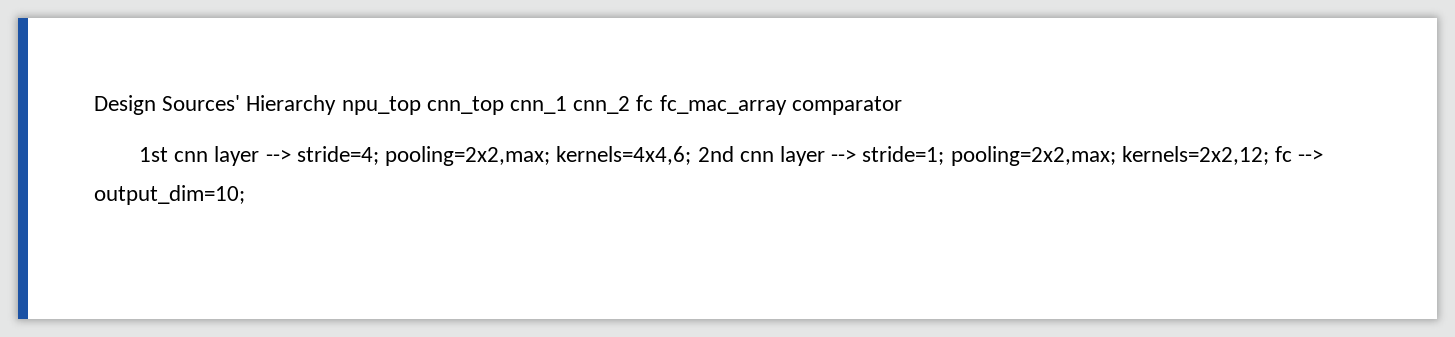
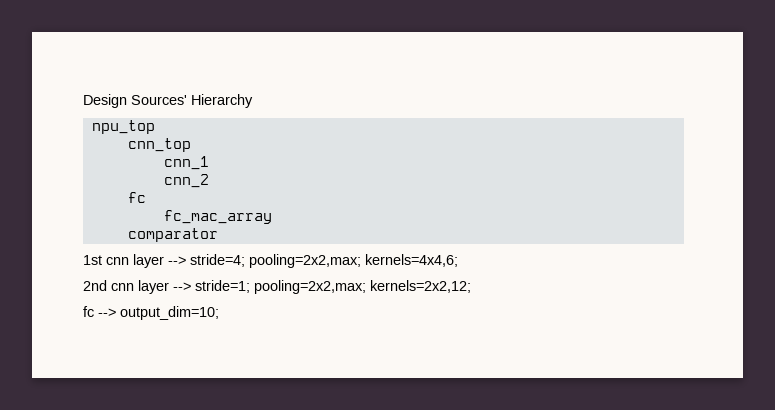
- Design Sources' Hierarchy npu_top cnn_top cnn_1 cnn_2 fc fc_mac_array comparator
+ Design Sources' Hierarchy
+ npu_top
+ cnn_top
+ cnn_1
+ cnn_2
+ fc
+ fc_mac_array
+ comparator
- 1st cnn layer --> stride=4; pooling=2x2,max; kernels=4x4,6; 2nd cnn layer --> stride=1; pooling=2x2,max; kernels=2x2,12; fc --> output_dim=10;
+ 1st cnn layer --> stride=4; pooling=2x2,max; kernels=4x4,6;
+ 2nd cnn layer --> stride=1; pooling=2x2,max; kernels=2x2,12;
+ fc --> output_dim=10;

